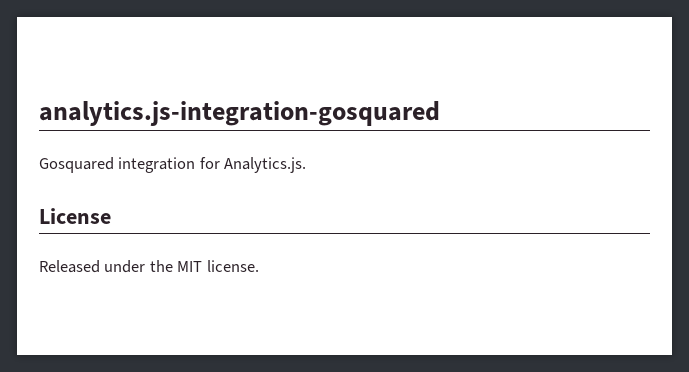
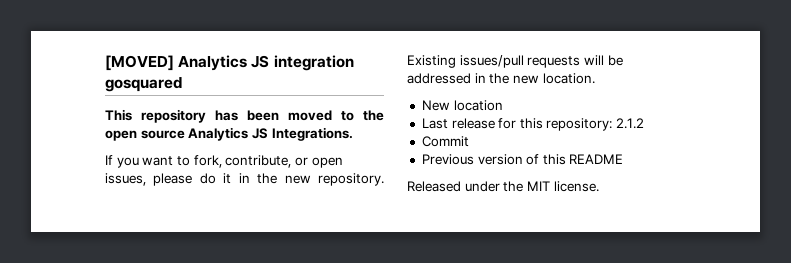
- analytics.js-integration-gosquared
- Gosquared integration for Analytics.js.
- License
+ [MOVED] Analytics JS integration gosquared
+ This repository has been moved to the open source Analytics JS Integrations.
+ If you want to fork, contribute, or open issues, please do it in the new repository. Existing issues/pull requests will be addressed in the new location.
+ New location
+ Last release for this repository: 2.1.2
+ Commit
+ Previous version of this README

